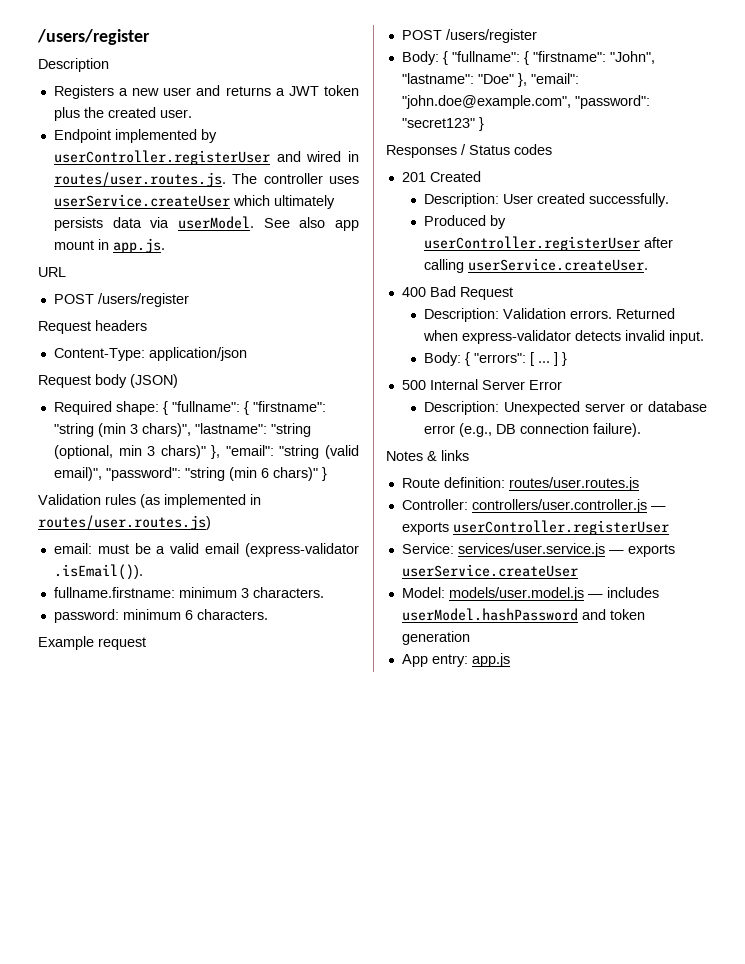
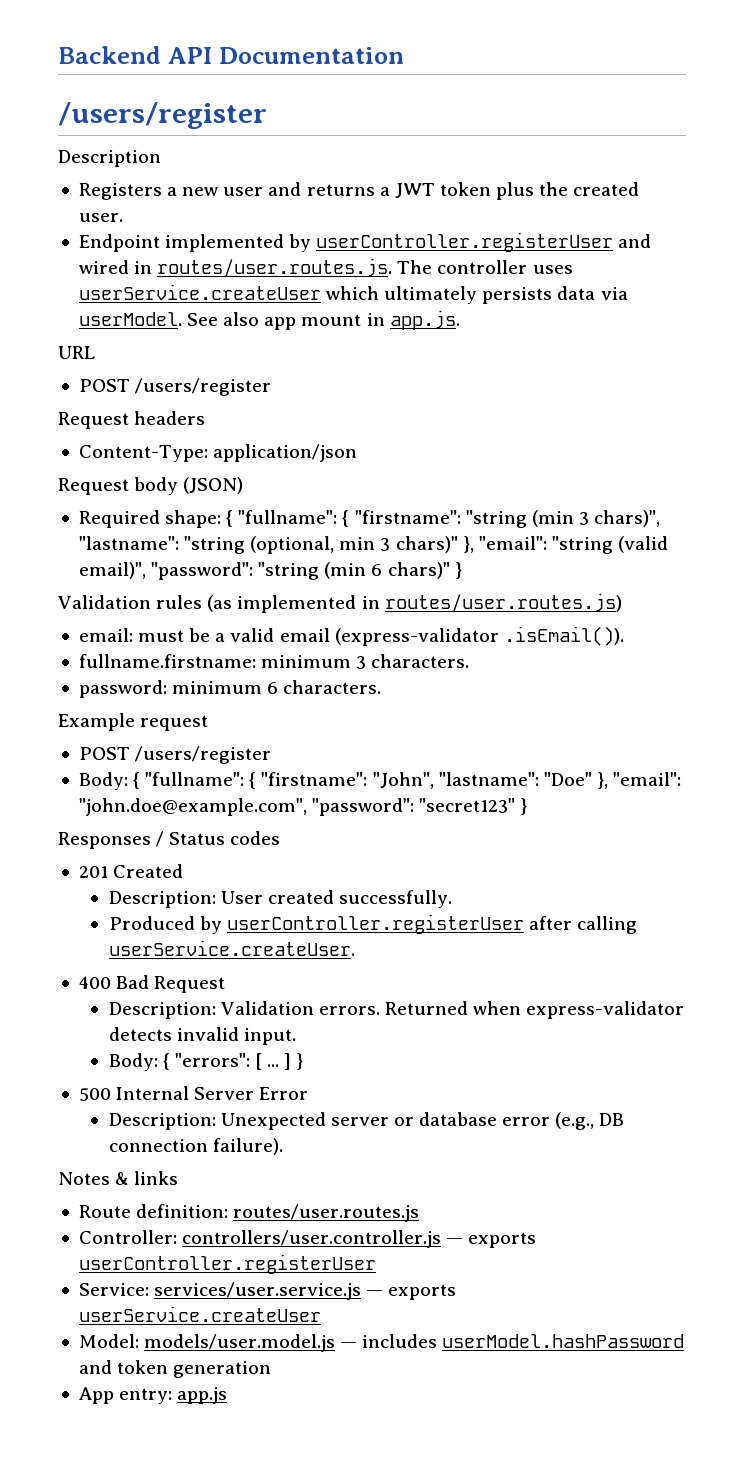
+ Backend API Documentation

